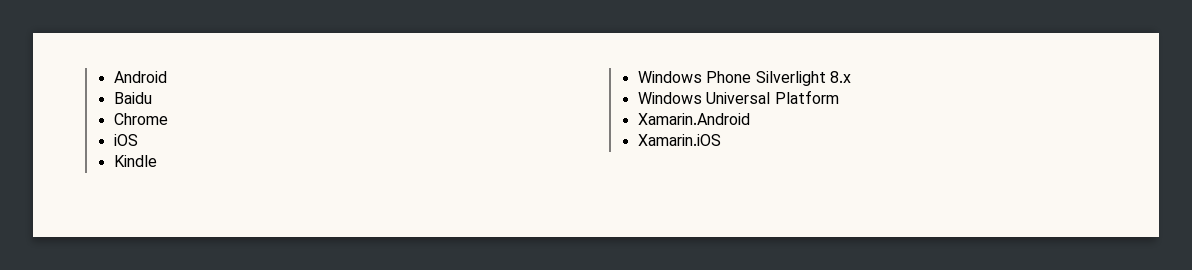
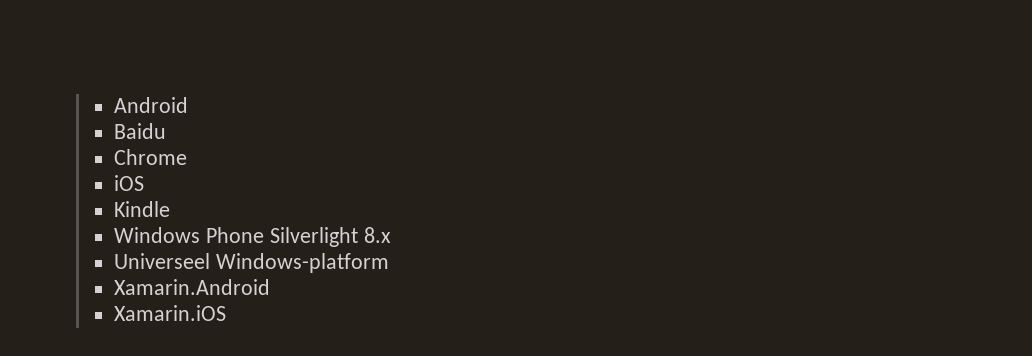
- Windows Universal Platform
+ Universeel Windows-platform

